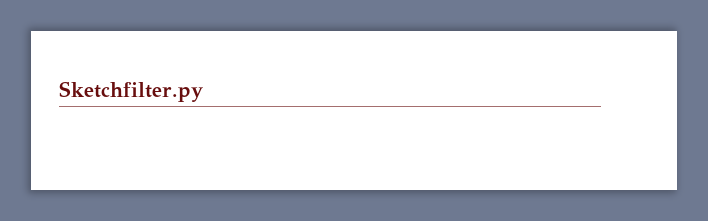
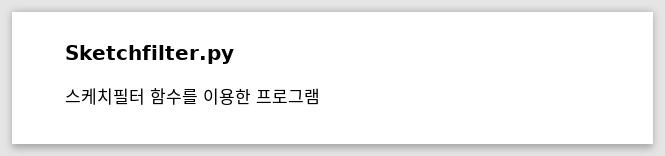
+ 스케치필터 함수를 이용한 프로그램

